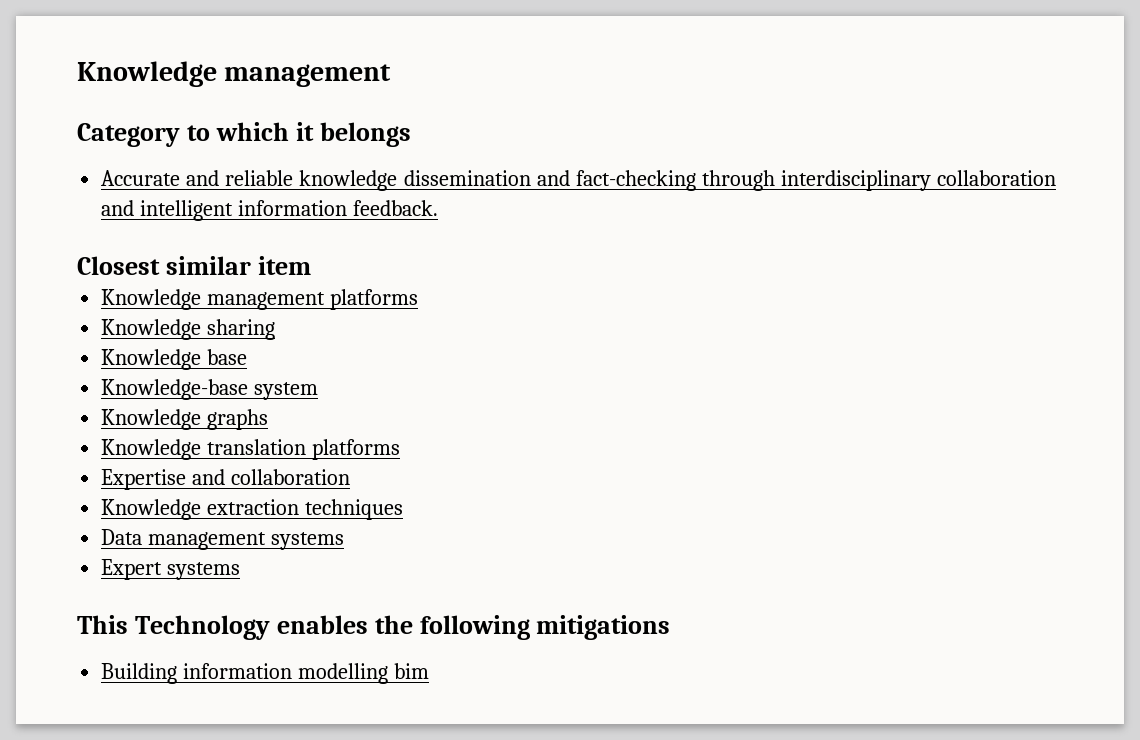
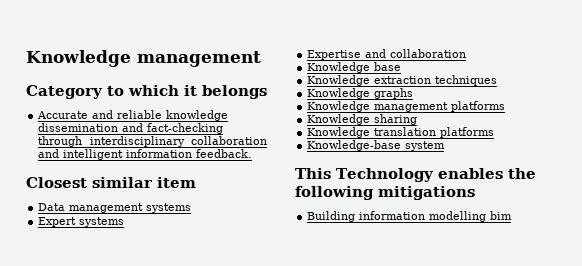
+ Data management systems
+ Expert systems
+ Expertise and collaboration
+ Knowledge base
+ Knowledge extraction techniques
+ Knowledge graphs
- Knowledge base
+ Knowledge translation platforms
- Knowledge graphs
- Knowledge translation platforms
- Expertise and collaboration
- Knowledge extraction techniques
- Data management systems
- Expert systems

